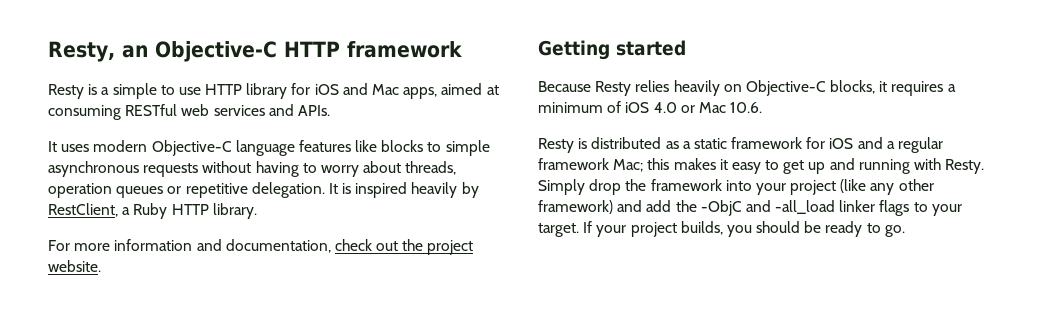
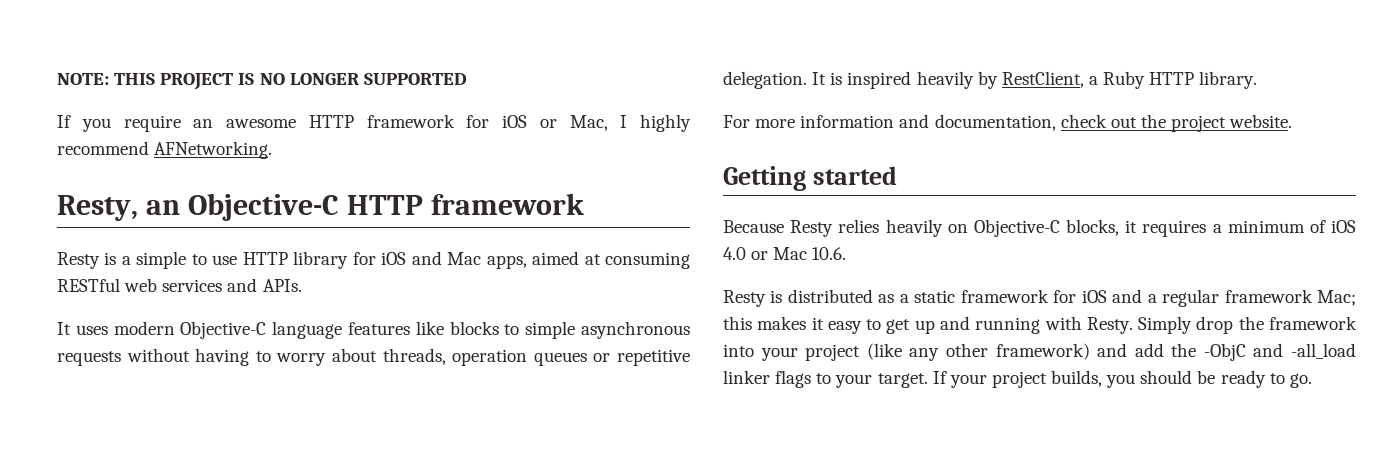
+ NOTE: THIS PROJECT IS NO LONGER SUPPORTED
+ If you require an awesome HTTP framework for iOS or Mac, I highly recommend AFNetworking.

